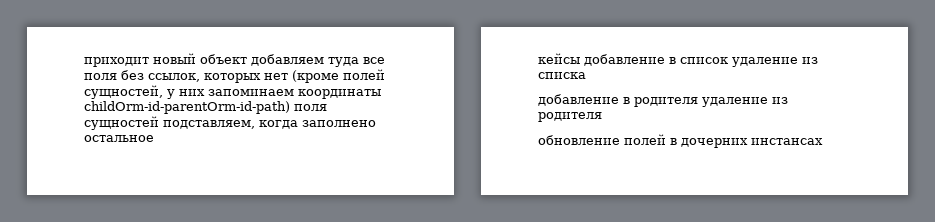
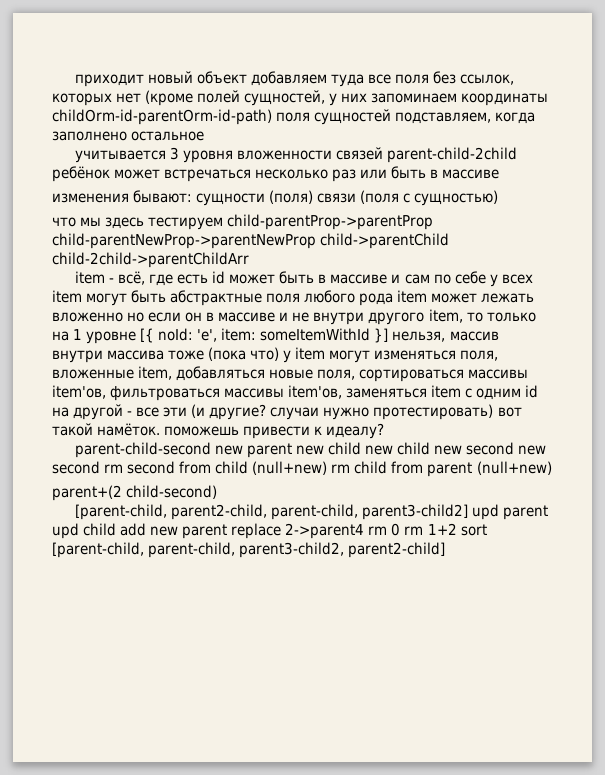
- кейсы добавление в список удаление из списка
- добавление в родителя удаление из родителя
- обновление полей в дочерних инстансах
+ учитывается 3 уровня вложенности связей parent-child-2child ребёнок может встречаться несколько раз или быть в массиве
+ изменения бывают: сущности (поля) связи (поля с сущностью)
+ что мы здесь тестируем child-parentProp->parentProp child-parentNewProp->parentNewProp child->parentChild child-2child->parentChildArr
+ item - всё, где есть id может быть в массиве и сам по себе у всех item могут быть абстрактные поля любого рода item может лежать вложенно но если он в массиве и не внутри другого item, то только на 1 уровне [{ noId: 'e', item: someItemWithId }] нельзя, массив внутри массива тоже (пока что) у item могут изменяться поля, вложенные item, добавляться новые поля, сортироваться массивы item'ов, фильтроваться массивы item'ов, заменяться item с одним id на другой - все эти (и другие? случаи нужно протестировать) вот такой намёток. поможешь привести к идеалу?
+ parent-child-second new parent new child new child new second new second rm second from child (null+new) rm child from parent (null+new)
+ parent+(2 child-second)
+ [parent-child, parent2-child, parent-child, parent3-child2] upd parent upd child add new parent replace 2->parent4 rm 0 rm 1+2 sort [parent-child, parent-child, parent3-child2, parent2-child]

